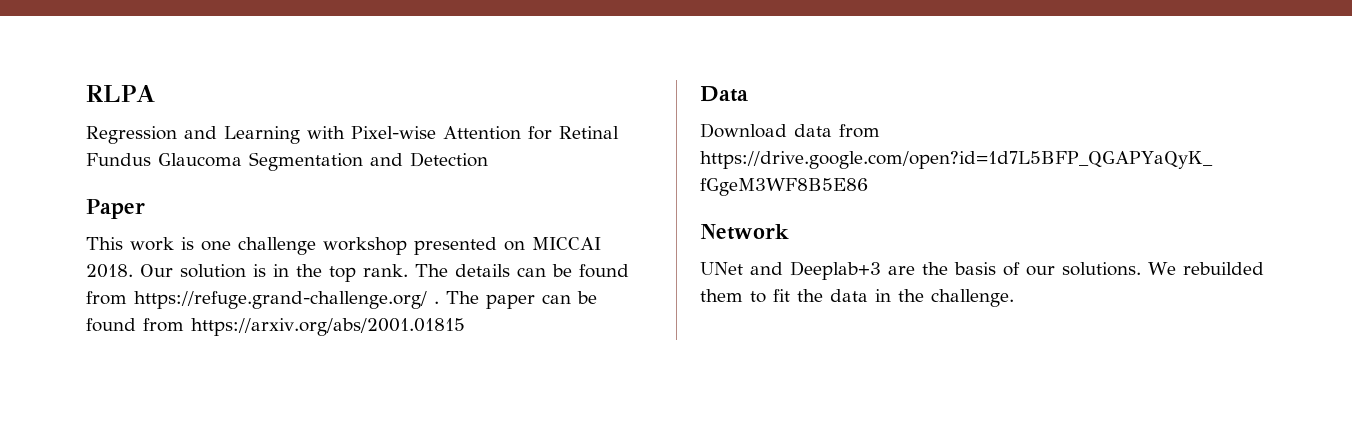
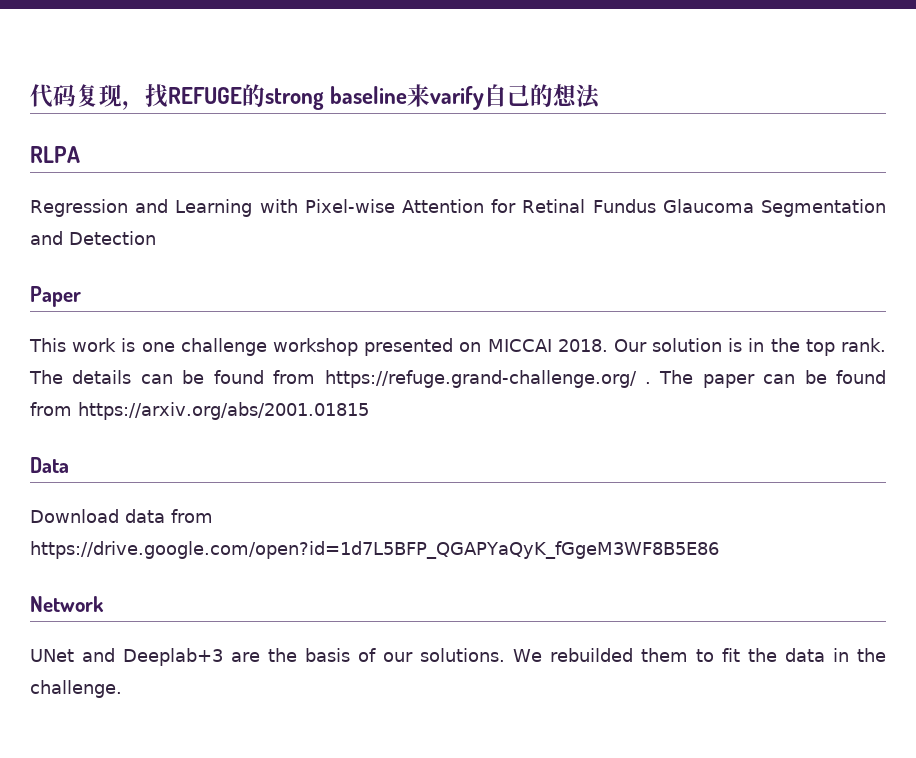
+ 代码复现，找REFUGE的strong baseline来varify自己的想法

